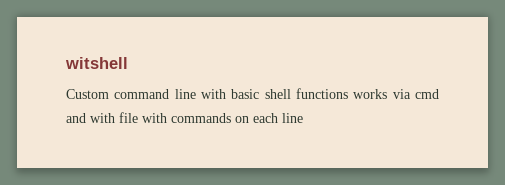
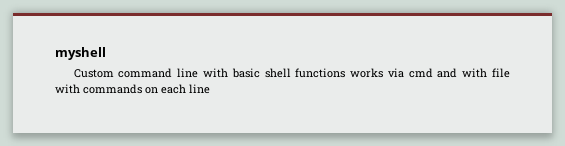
- witshell
+ myshell

